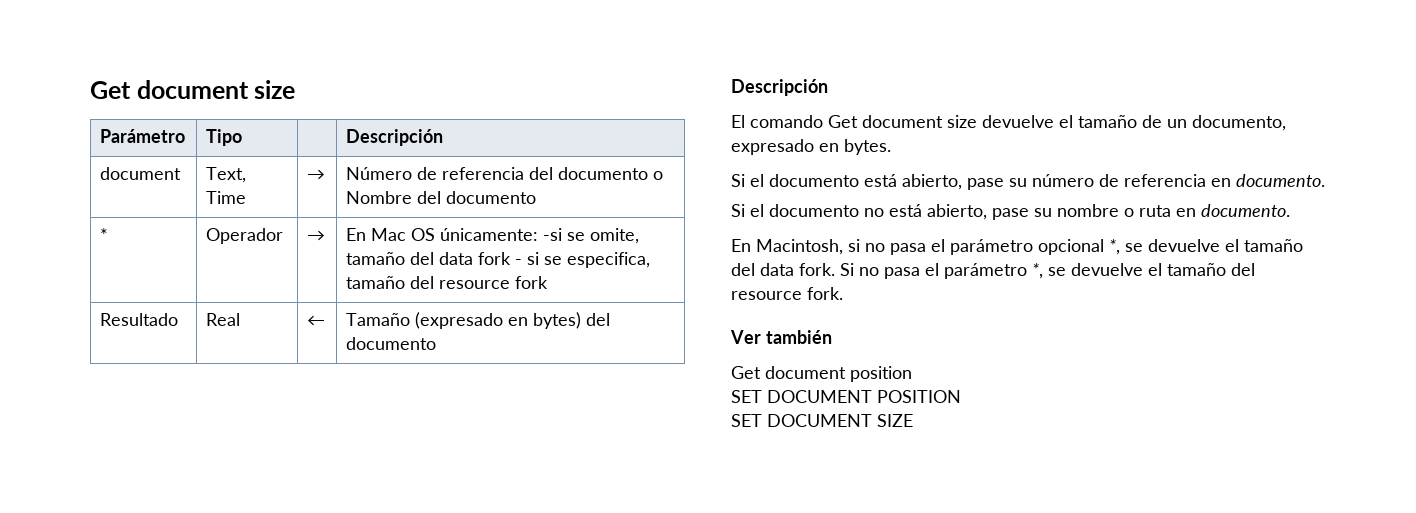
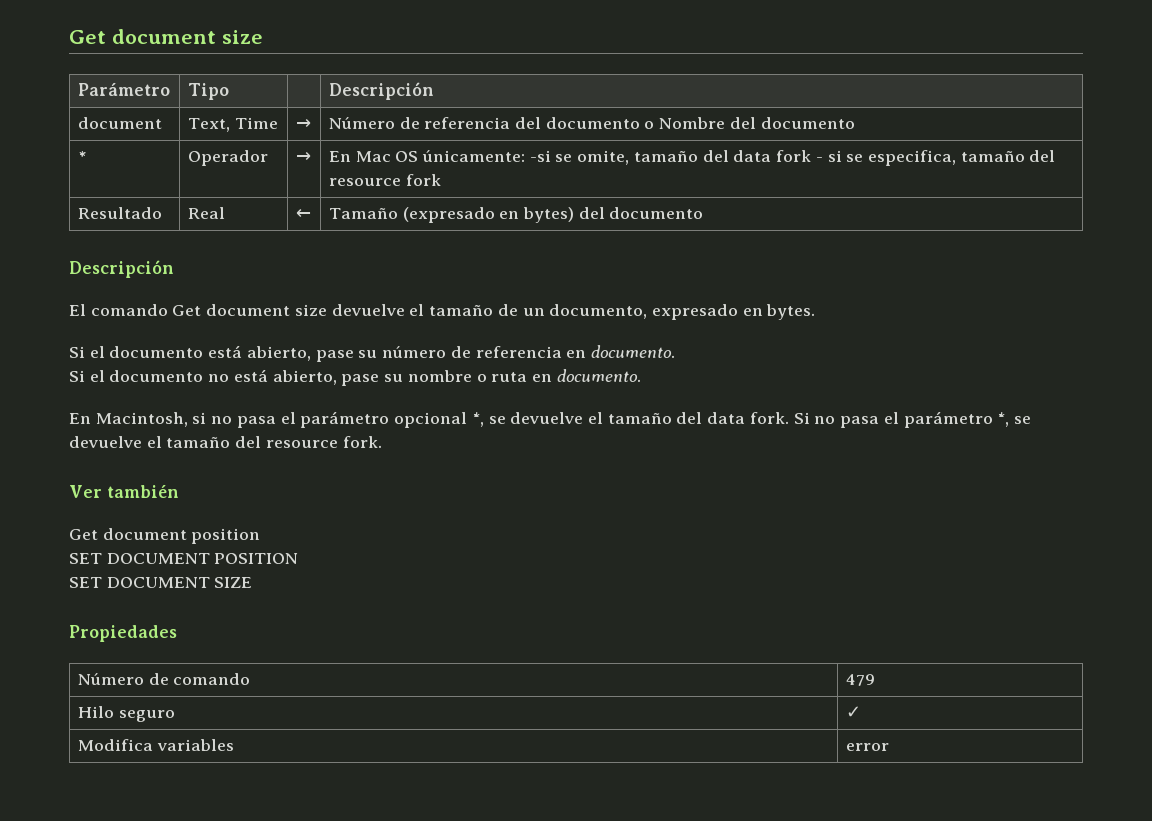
+ Propiedades
+ Número de comando | 479
+ Hilo seguro | ✓
+ Modifica variables | error

